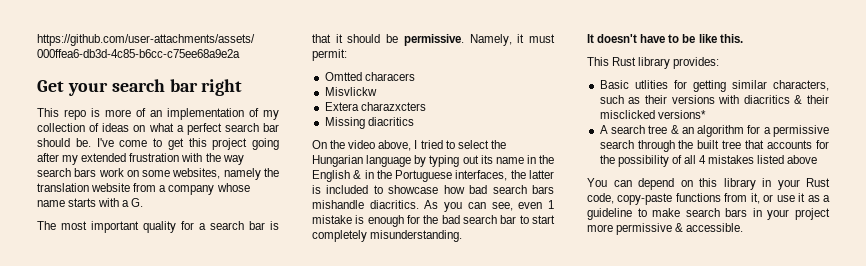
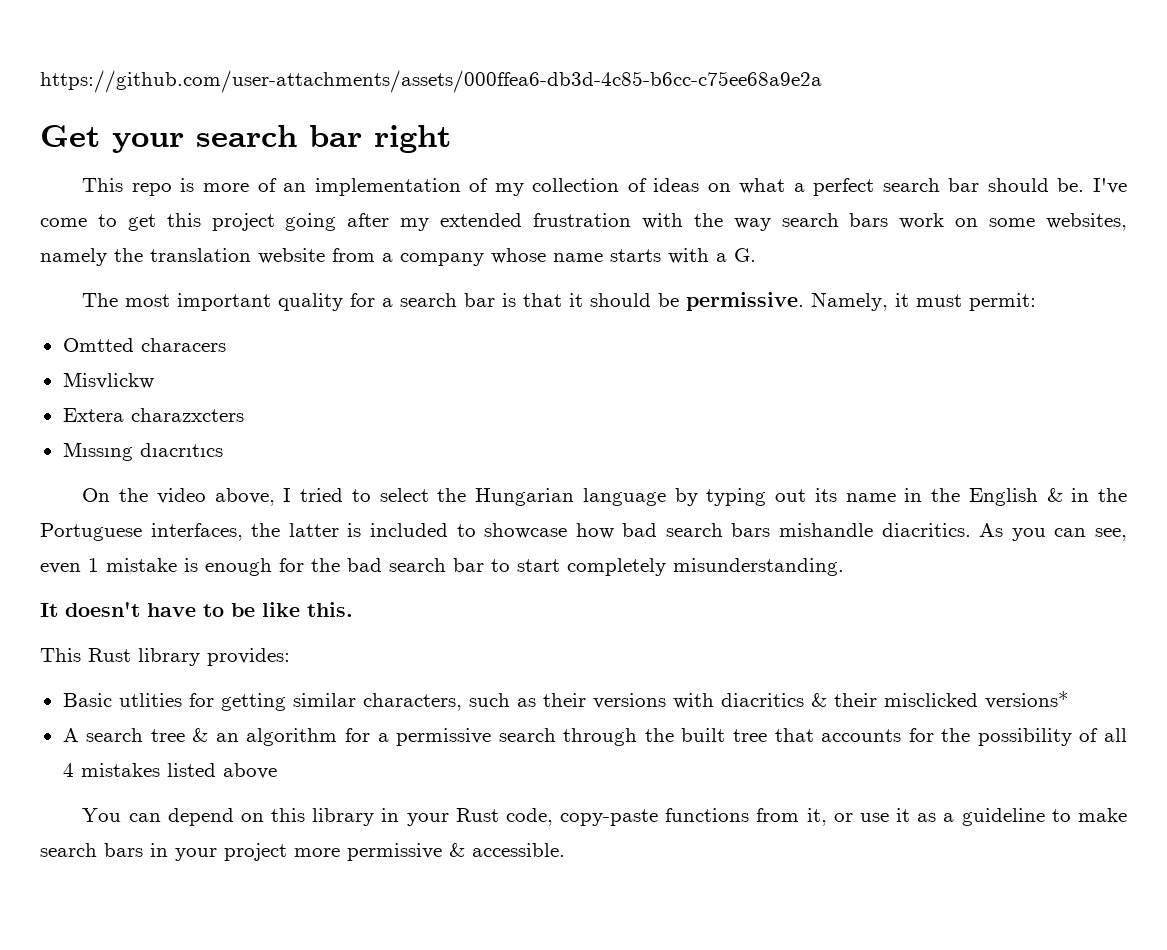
- Missing diacritics
+ Mıssıng dıacrıtıcs

